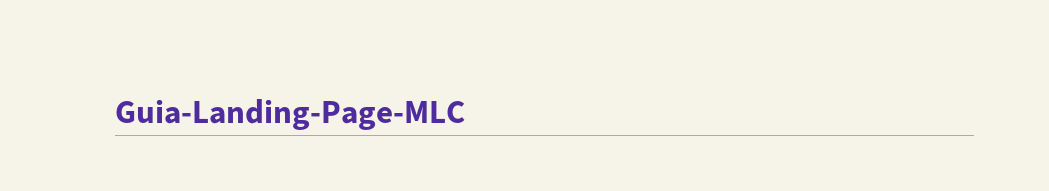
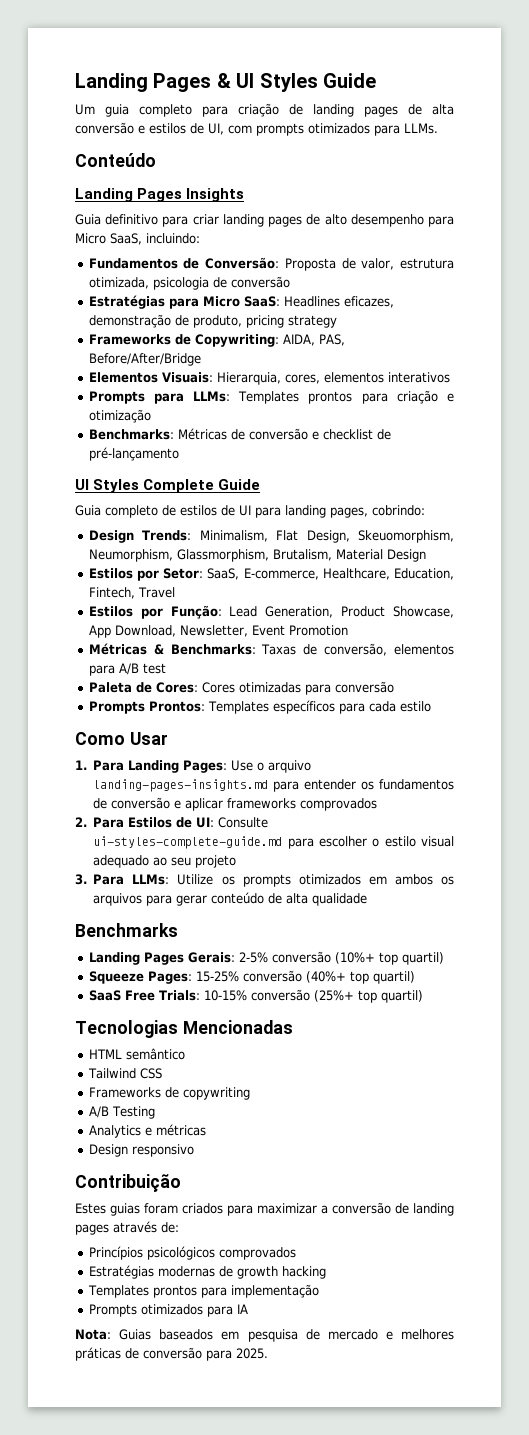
- Guia-Landing-Page-MLC
+ Landing Pages & UI Styles Guide
+ Um guia completo para criação de landing pages de alta conversão e estilos de UI, com prompts otimizados para LLMs.
+ Conteúdo
+ Landing Pages Insights
+ Guia definitivo para criar landing pages de alto desempenho para Micro SaaS, incluindo:
+ Fundamentos de Conversão: Proposta de valor, estrutura otimizada, psicologia de conversão
+ Estratégias para Micro SaaS: Headlines eficazes, demonstração de produto, pricing strategy
+ Frameworks de Copywriting: AIDA, PAS, Before/After/Bridge
+ Elementos Visuais: Hierarquia, cores, elementos interativos
+ Prompts para LLMs: Templates prontos para criação e otimização
+ Benchmarks: Métricas de conversão e checklist de pré-lançamento
+ UI Styles Complete Guide
+ Guia completo de estilos de UI para landing pages, cobrindo:
+ Design Trends: Minimalism, Flat Design, Skeuomorphism, Neumorphism, Glassmorphism, Brutalism, Material Design
+ Estilos por Setor: SaaS, E-commerce, Healthcare, Education, Fintech, Travel
+ Estilos por Função: Lead Generation, Product Showcase, App Download, Newsletter, Event Promotion
+ Métricas & Benchmarks: Taxas de conversão, elementos para A/B test
+ Paleta de Cores: Cores otimizadas para conversão
+ Prompts Prontos: Templates específicos para cada estilo
+ Como Usar
+ 1. Para Landing Pages: Use o arquivo landing-pages-insights.md para entender os fundamentos de conversão e aplicar frameworks comprovados
+ 2. Para Estilos de UI: Consulte ui-styles-complete-guide.md para escolher o estilo visual adequado ao seu projeto
+ 3. Para LLMs: Utilize os prompts otimizados em ambos os arquivos para gerar conteúdo de alta qualidade
+ Benchmarks
+ Landing Pages Gerais: 2-5% conversão (10%+ top quartil)
+ Squeeze Pages: 15-25% conversão (40%+ top quartil)
+ SaaS Free Trials: 10-15% conversão (25%+ top quartil)
+ Tecnologias Mencionadas
+ HTML semântico
+ Tailwind CSS
+ Frameworks de copywriting
+ A/B Testing
+ Analytics e métricas
+ Design responsivo
+ Contribuição
+ Estes guias foram criados para maximizar a conversão de landing pages através de:
+ Princípios psicológicos comprovados
+ Estratégias modernas de growth hacking
+ Templates prontos para implementação
+ Prompts otimizados para IA
+ Nota: Guias baseados em pesquisa de mercado e melhores práticas de conversão para 2025.

